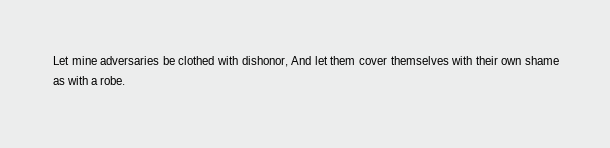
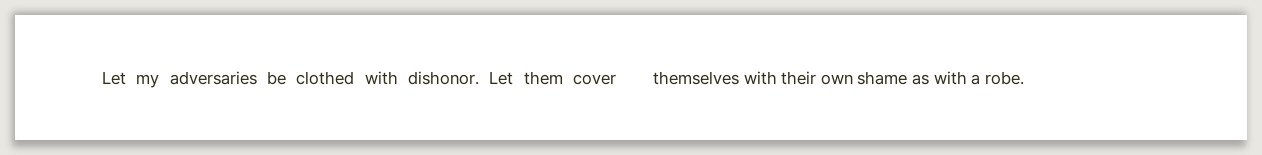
- Let mine adversaries be clothed with dishonor, And let them cover themselves with their own shame as with a robe.
+ Let my adversaries be clothed with dishonor. Let them cover themselves with their own shame as with a robe.

